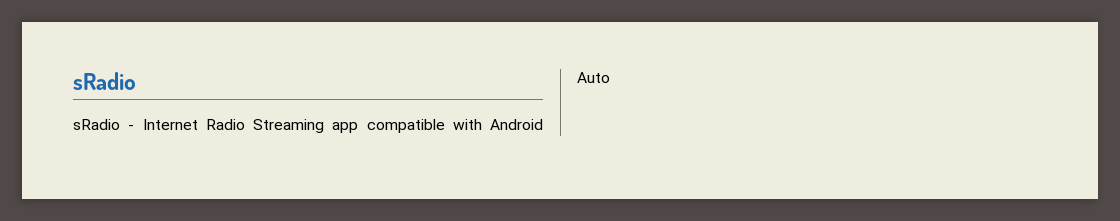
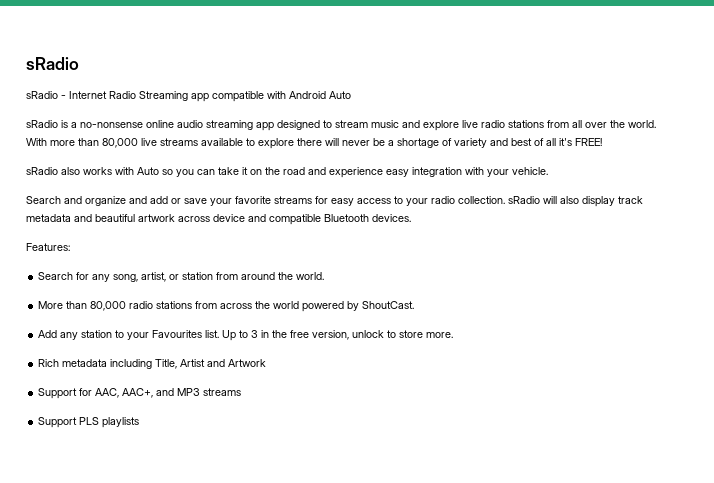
+ sRadio is a no-nonsense online audio streaming app designed to stream music and explore live radio stations from all over the world. With more than 80,000 live streams available to explore there will never be a shortage of variety and best of all it's FREE!
+ sRadio also works with Auto so you can take it on the road and experience easy integration with your vehicle.
+ Search and organize and add or save your favorite streams for easy access to your radio collection. sRadio will also display track metadata and beautiful artwork across device and compatible Bluetooth devices.
+ Features:
+ Search for any song, artist, or station from around the world.
+ More than 80,000 radio stations from across the world powered by ShoutCast.
+ Add any station to your Favourites list. Up to 3 in the free version, unlock to store more.
+ Rich metadata including Title, Artist and Artwork
+ Support for AAC, AAC+, and MP3 streams
+ Support PLS playlists

